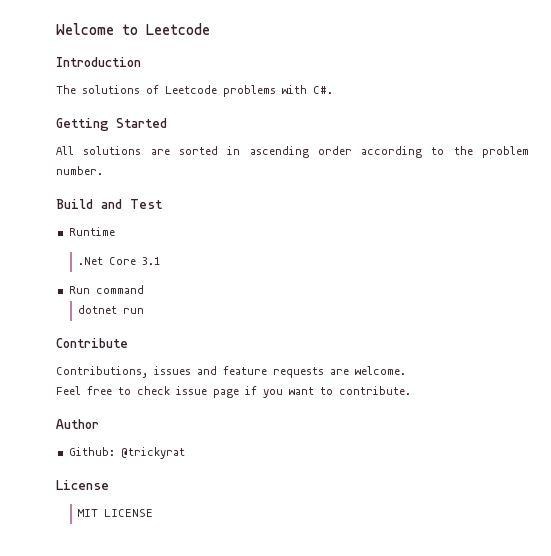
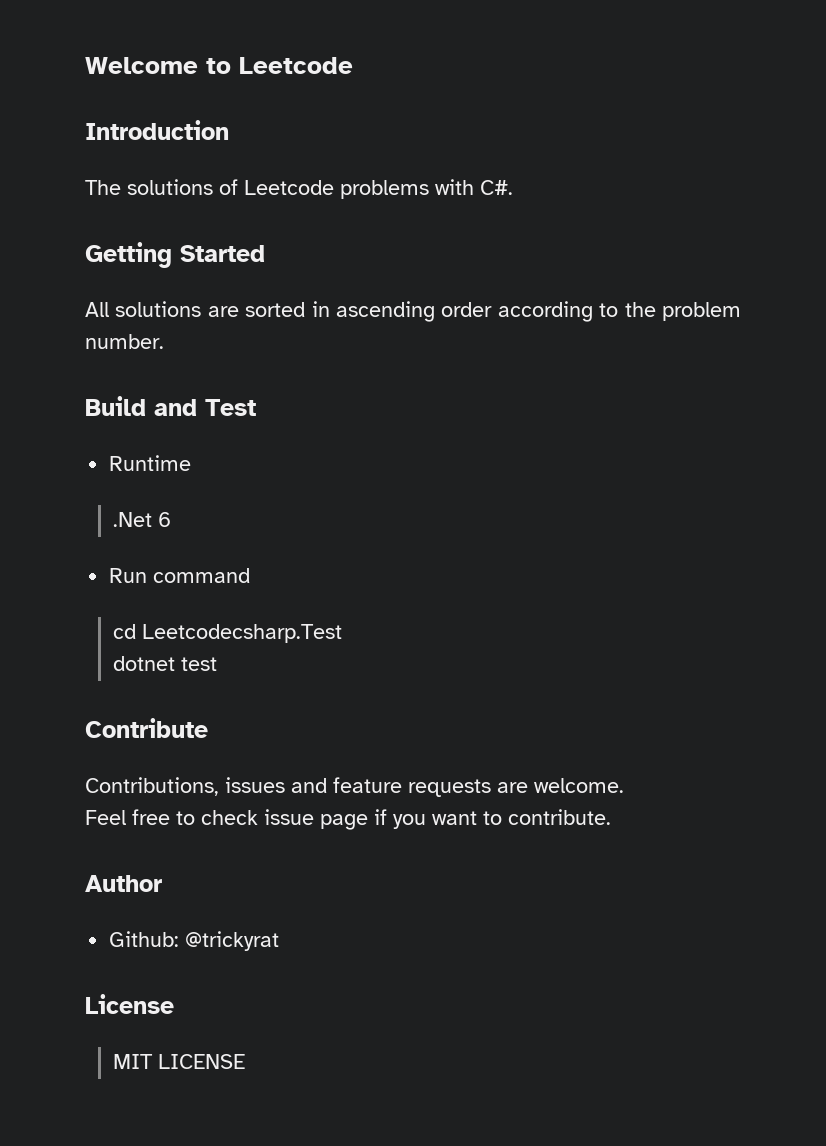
- .Net Core 3.1
+ .Net 6
+ cd Leetcodecsharp.Test
- dotnet run
+ dotnet test

